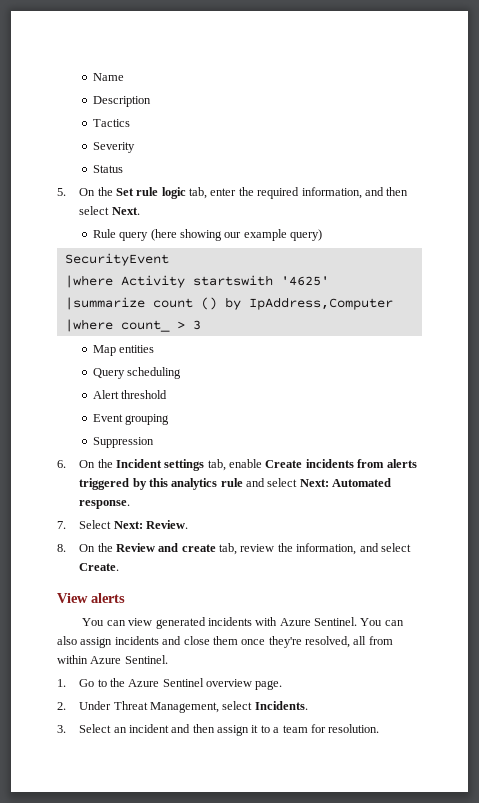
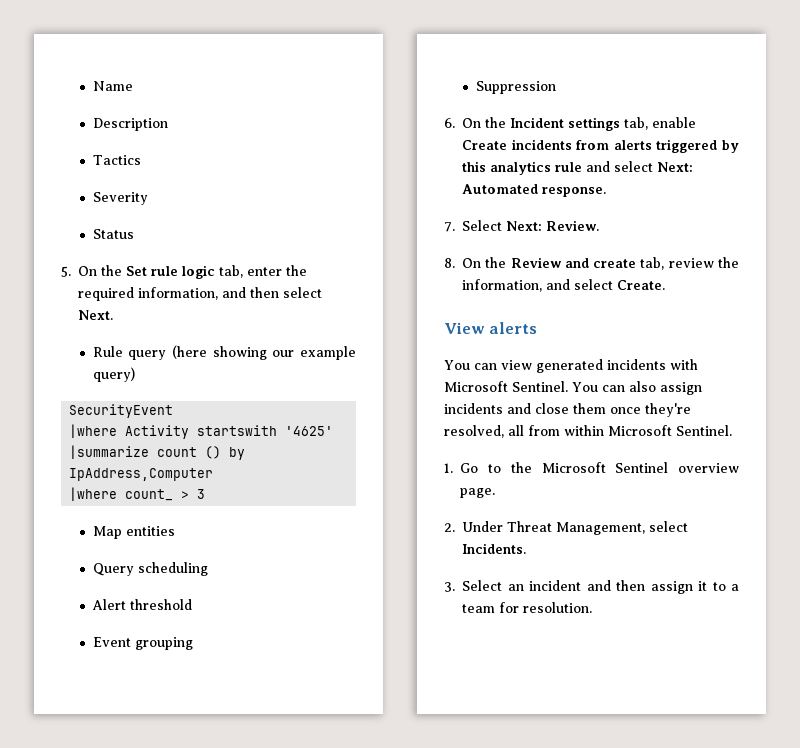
- You can view generated incidents with Azure Sentinel.
+ You can view generated incidents with Microsoft Sentinel.
- You can also assign incidents and close them once they're resolved, all from within Azure Sentinel.
+ You can also assign incidents and close them once they're resolved, all from within Microsoft Sentinel.
- 1. Go to the Azure Sentinel overview page.
+ 1. Go to the Microsoft Sentinel overview page.

